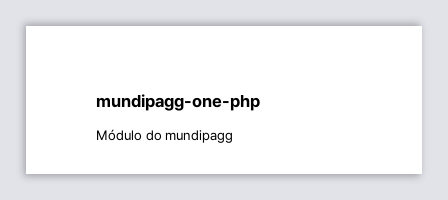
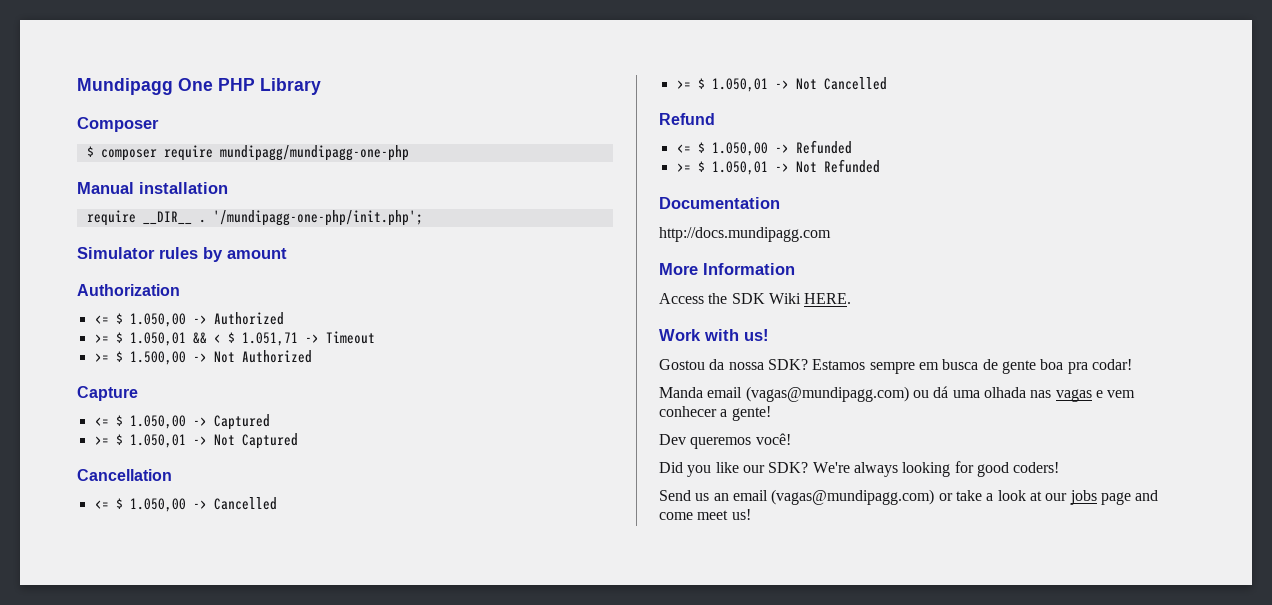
- mundipagg-one-php
- Módulo do mundipagg
+ Mundipagg One PHP Library
+ Composer
+ $ composer require mundipagg/mundipagg-one-php
+ Manual installation
+ require __DIR__ . '/mundipagg-one-php/init.php';
+ Simulator rules by amount
+ Authorization
+ <= $ 1.050,00 -> Authorized
+ >= $ 1.050,01 && < $ 1.051,71 -> Timeout
+ >= $ 1.500,00 -> Not Authorized
+ Capture
+ <= $ 1.050,00 -> Captured
+ >= $ 1.050,01 -> Not Captured
+ Cancellation
+ <= $ 1.050,00 -> Cancelled
+ >= $ 1.050,01 -> Not Cancelled
+ Refund
+ <= $ 1.050,00 -> Refunded
+ >= $ 1.050,01 -> Not Refunded
+ Documentation
+ http://docs.mundipagg.com
+ More Information
+ Access the SDK Wiki HERE.
+ Work with us!
+ Gostou da nossa SDK? Estamos sempre em busca de gente boa pra codar!
+ Manda email (vagas@mundipagg.com) ou dá uma olhada nas vagas e vem conhecer a gente!
+ Dev queremos você!
+ Did you like our SDK? We're always looking for good coders!
+ Send us an email (vagas@mundipagg.com) or take a look at our jobs page and come meet us!

